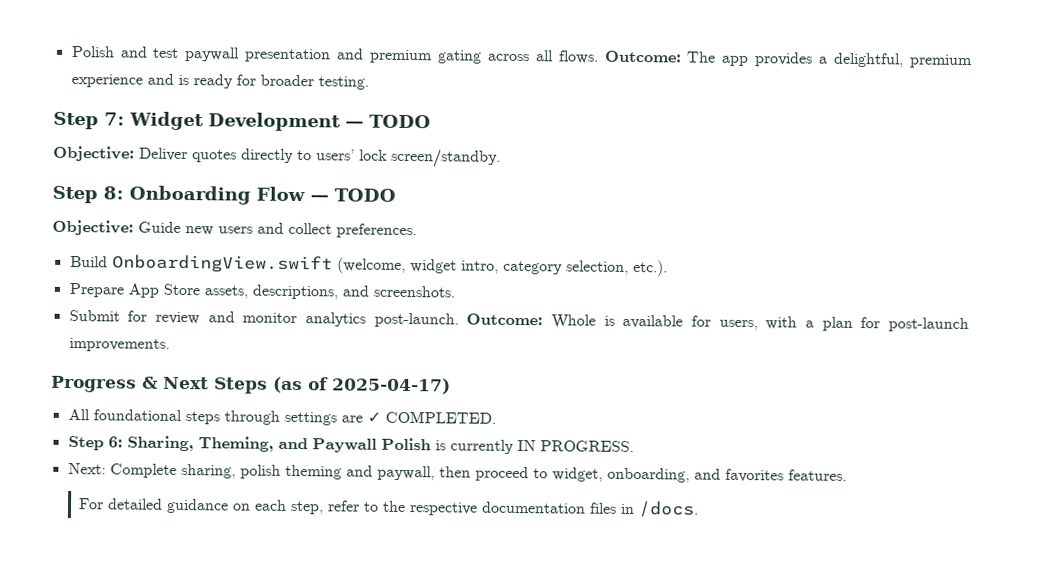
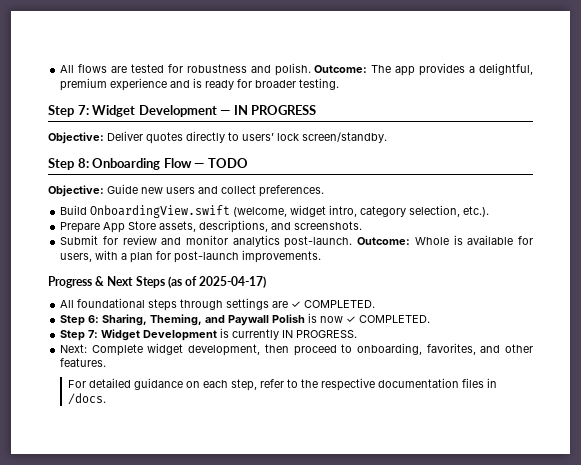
- Polish and test paywall presentation and premium gating across all flows.
+ All flows are tested for robustness and polish.
- Step 7: Widget Development — TODO
+ Step 7: Widget Development — IN PROGRESS
- Step 6: Sharing, Theming, and Paywall Polish is currently IN PROGRESS.
+ Step 6: Sharing, Theming, and Paywall Polish is now ✓ COMPLETED.
+ Step 7: Widget Development is currently IN PROGRESS.
- Next: Complete sharing, polish theming and paywall, then proceed to widget, onboarding, and favorites features.
+ Next: Complete widget development, then proceed to onboarding, favorites, and other features.

